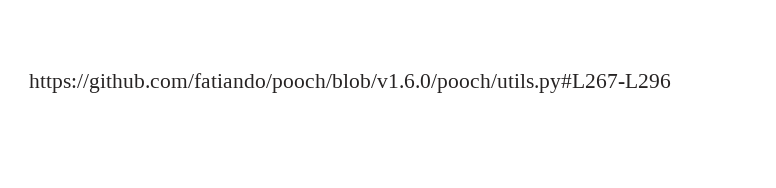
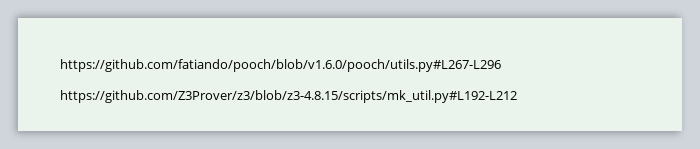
+ https://github.com/Z3Prover/z3/blob/z3-4.8.15/scripts/mk_util.py#L192-L212

